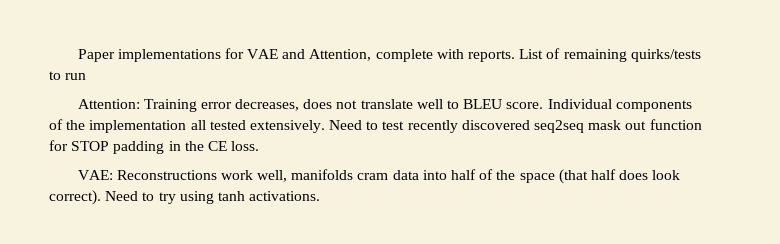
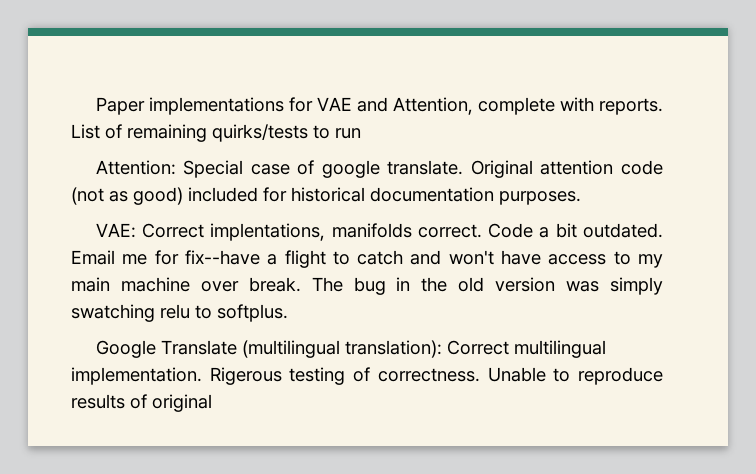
- Attention: Training error decreases, does not translate well to BLEU score. Individual components of the implementation all tested extensively. Need to test recently discovered seq2seq mask out function for STOP padding in the CE loss.
- VAE: Reconstructions work well, manifolds cram data into half of the space (that half does look correct). Need to try using tanh activations.
+ Attention: Special case of google translate. Original attention code (not as good) included for historical documentation purposes.
+ VAE: Correct implentations, manifolds correct. Code a bit outdated. Email me for fix--have a flight to catch and won't have access to my main machine over break. The bug in the old version was simply swatching relu to softplus.
+ Google Translate (multilingual translation): Correct multilingual implementation. Rigerous testing of correctness. Unable to reproduce results of original

